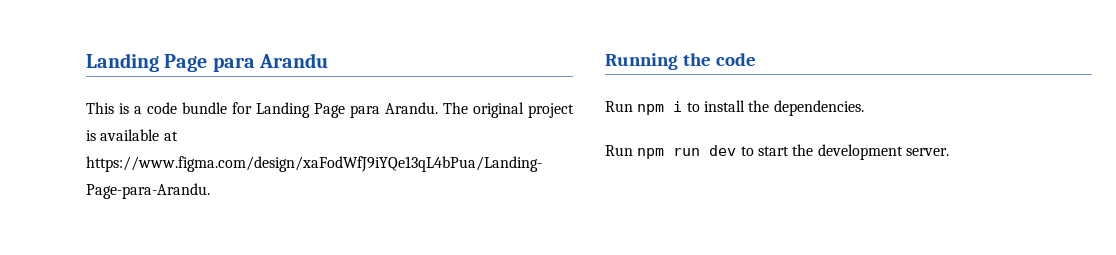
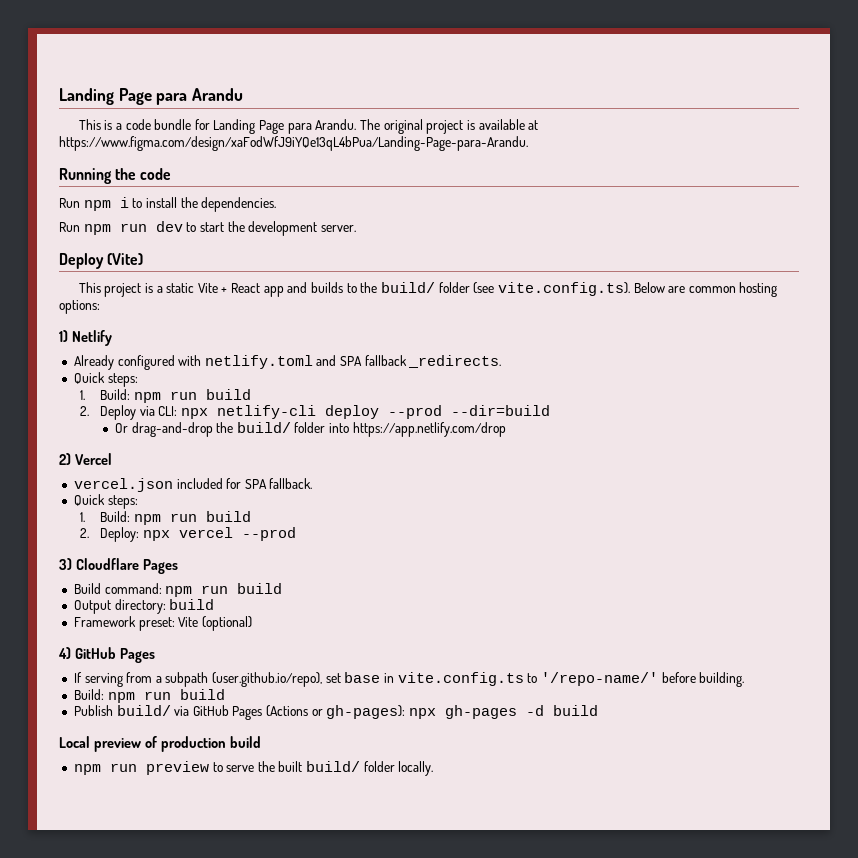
+ Deploy (Vite)
+ This project is a static Vite + React app and builds to the build/ folder (see vite.config.ts). Below are common hosting options:
+ 1) Netlify
+ Already configured with netlify.toml and SPA fallback _redirects.
+ Quick steps:
+ 1. Build: npm run build
+ 2. Deploy via CLI: npx netlify-cli deploy --prod --dir=build
+ Or drag-and-drop the build/ folder into https://app.netlify.com/drop
+ 2) Vercel
+ vercel.json included for SPA fallback.
+ Quick steps:
+ 1. Build: npm run build
+ 2. Deploy: npx vercel --prod
+ 3) Cloudflare Pages
+ Build command: npm run build
+ Output directory: build
+ Framework preset: Vite (optional)
+ 4) GitHub Pages
+ If serving from a subpath (user.github.io/repo), set base in vite.config.ts to '/repo-name/' before building.
+ Build: npm run build
+ Publish build/ via GitHub Pages (Actions or gh-pages): npx gh-pages -d build
+ Local preview of production build
+ npm run preview to serve the built build/ folder locally.

